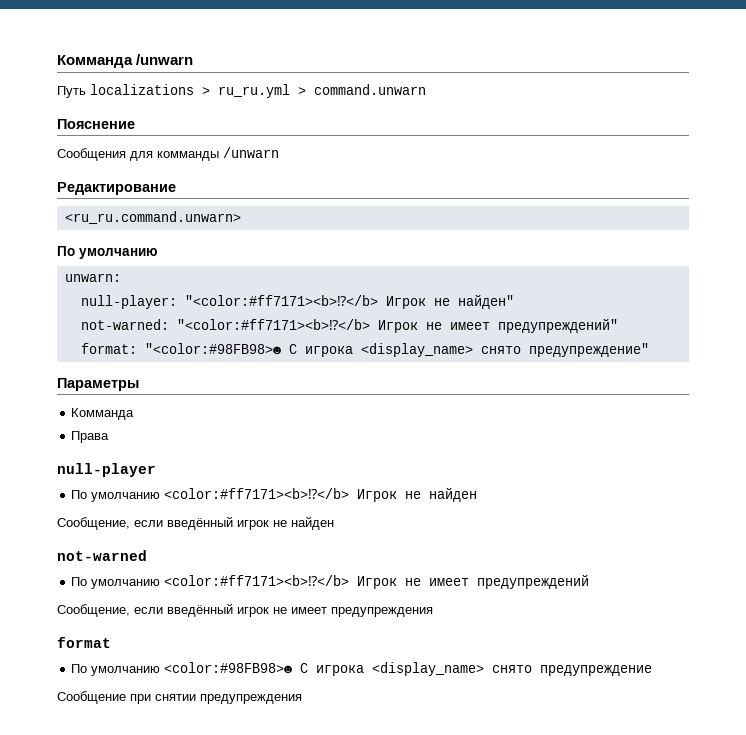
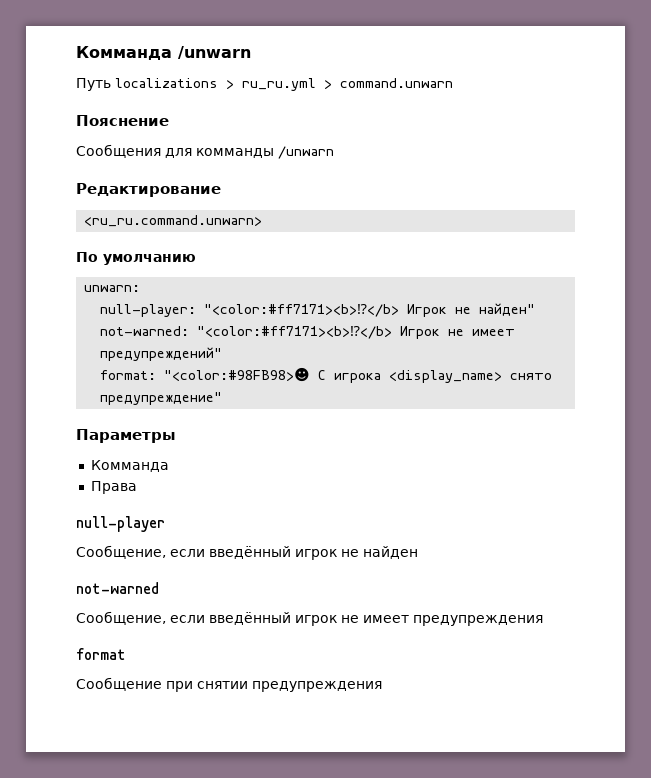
- По умолчанию <color:#ff7171><b>⁉</b> Игрок не найден
- По умолчанию <color:#ff7171><b>⁉</b> Игрок не имеет предупреждений
- По умолчанию <color:#98FB98>☻ С игрока <display_name> снято предупреждение

